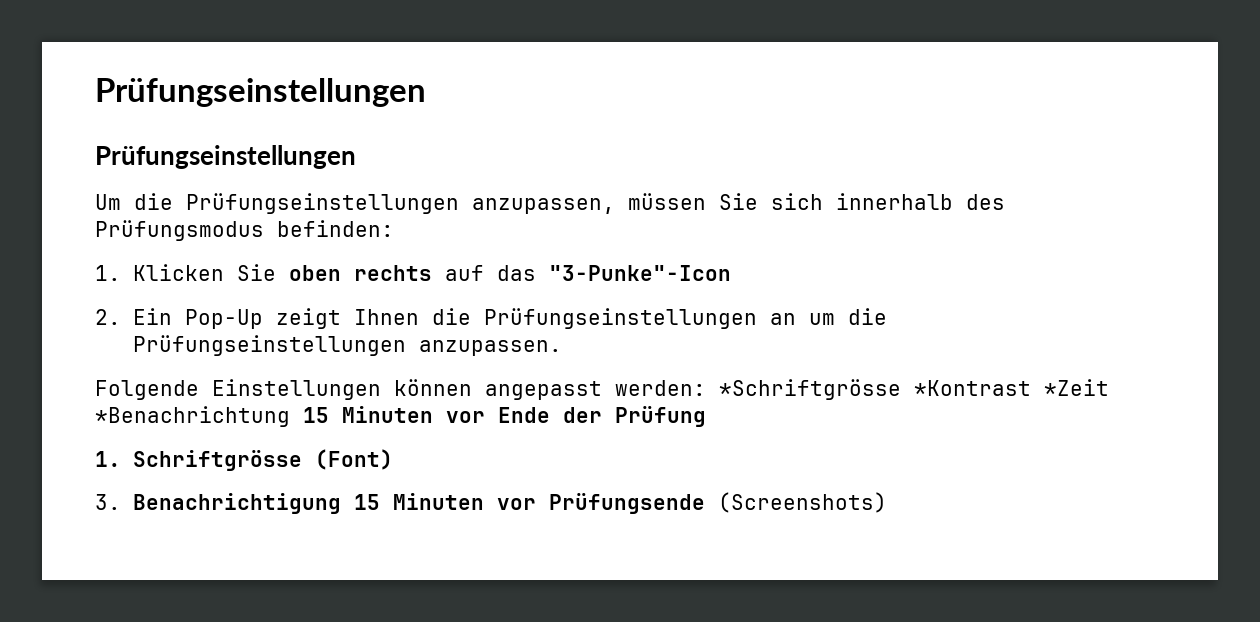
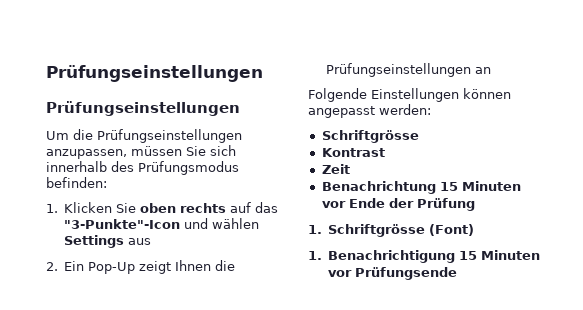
- 1. Klicken Sie oben rechts auf das "3-Punke"-Icon
+ 1. Klicken Sie oben rechts auf das "3-Punkte"-Icon und wählen Settings aus
- 2. Ein Pop-Up zeigt Ihnen die Prüfungseinstellungen an um die Prüfungseinstellungen anzupassen.
+ 2. Ein Pop-Up zeigt Ihnen die Prüfungseinstellungen an
- Folgende Einstellungen können angepasst werden: *Schriftgrösse *Kontrast *Zeit *Benachrichtung 15 Minuten vor Ende der Prüfung
+ Folgende Einstellungen können angepasst werden:
+ Schriftgrösse
+ Kontrast
+ Zeit
+ Benachrichtung 15 Minuten vor Ende der Prüfung
- 3. Benachrichtigung 15 Minuten vor Prüfungsende (Screenshots)
+ 1. Benachrichtigung 15 Minuten vor Prüfungsende

